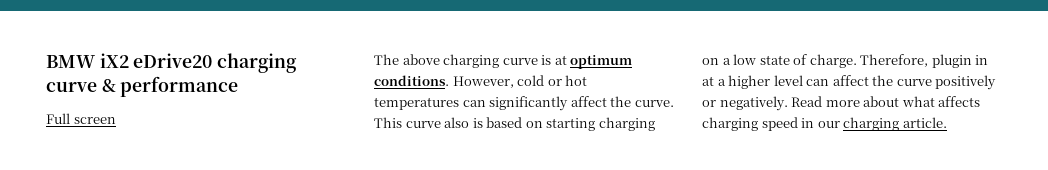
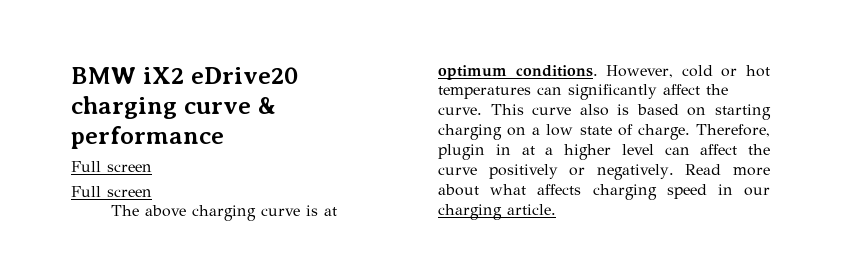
  BMW iX2 eDrive20 charging curve & performance
+ Full screen

